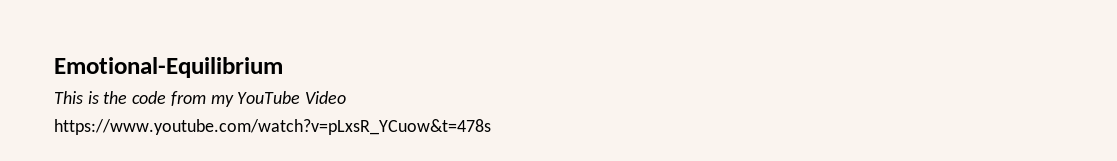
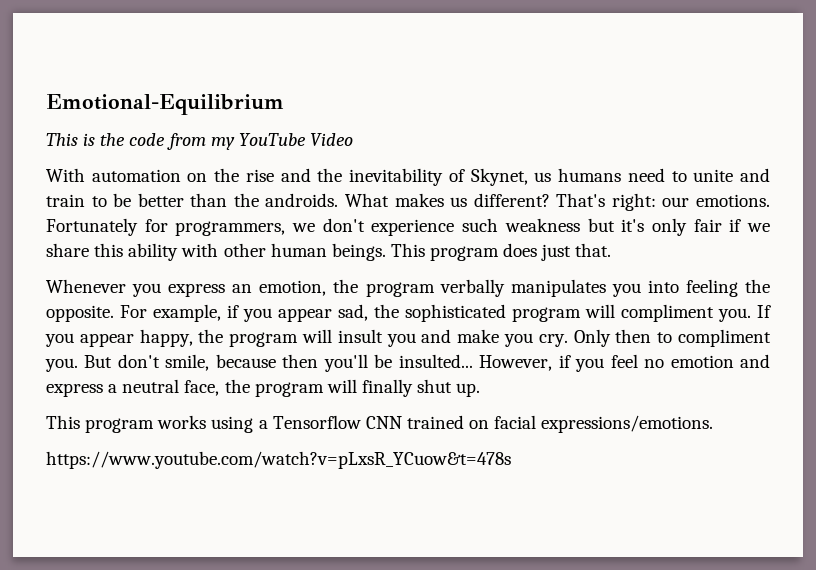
+ With automation on the rise and the inevitability of Skynet, us humans need to unite and train to be better than the androids. What makes us different? That's right: our emotions. Fortunately for programmers, we don't experience such weakness but it's only fair if we share this ability with other human beings. This program does just that.
+ Whenever you express an emotion, the program verbally manipulates you into feeling the opposite. For example, if you appear sad, the sophisticated program will compliment you. If you appear happy, the program will insult you and make you cry. Only then to compliment you. But don't smile, because then you'll be insulted... However, if you feel no emotion and express a neutral face, the program will finally shut up.
+ This program works using a Tensorflow CNN trained on facial expressions/emotions.

